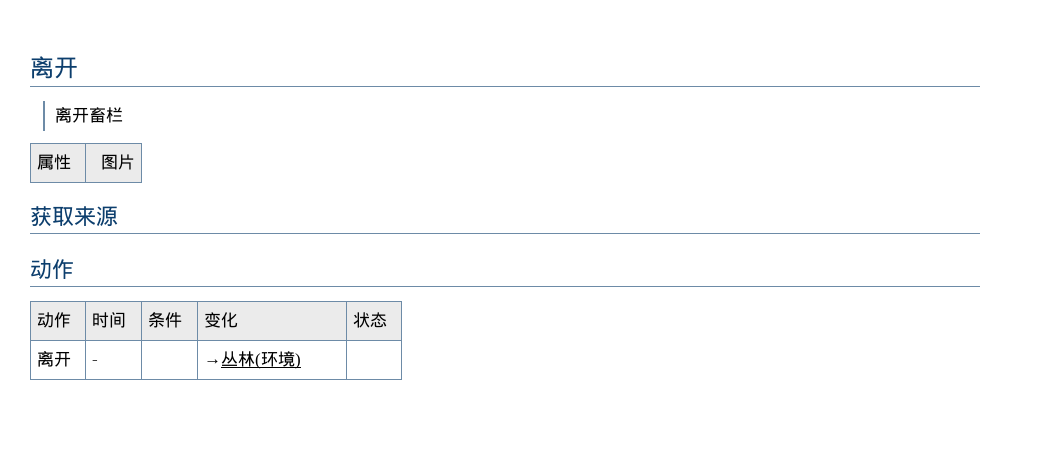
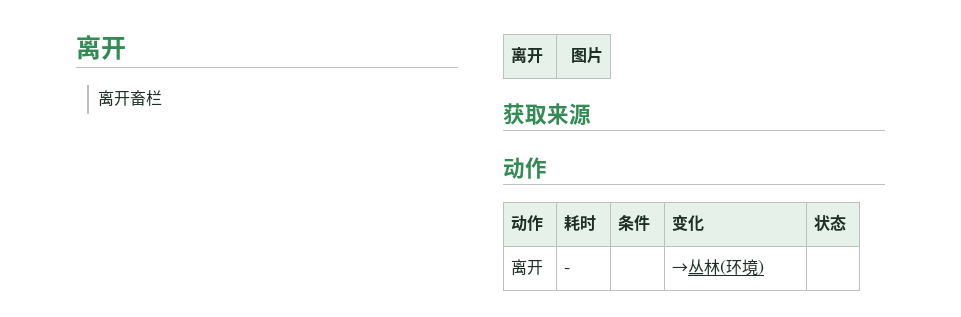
- 属性 | 图片
+ 离开 | 图片
- 动作 | 时间 | 条件 | 变化 | 状态
+ 动作 | 耗时 | 条件 | 变化 | 状态

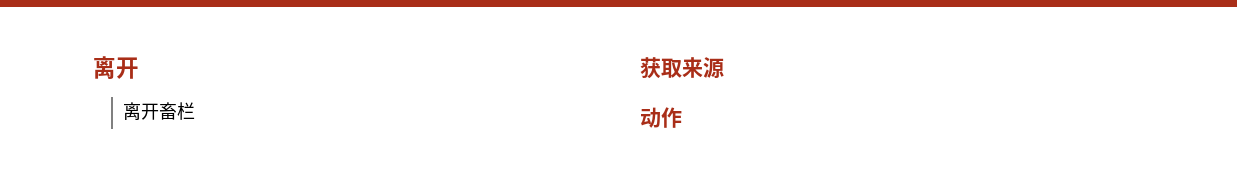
- 离开 | 图片
- 动作 | 耗时 | 条件 | 变化 | 状态
- 离开 | - | | →丛林(环境) |

